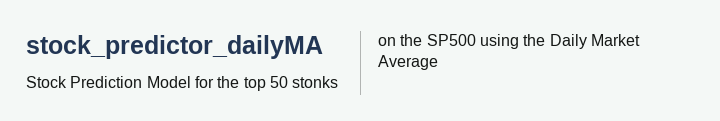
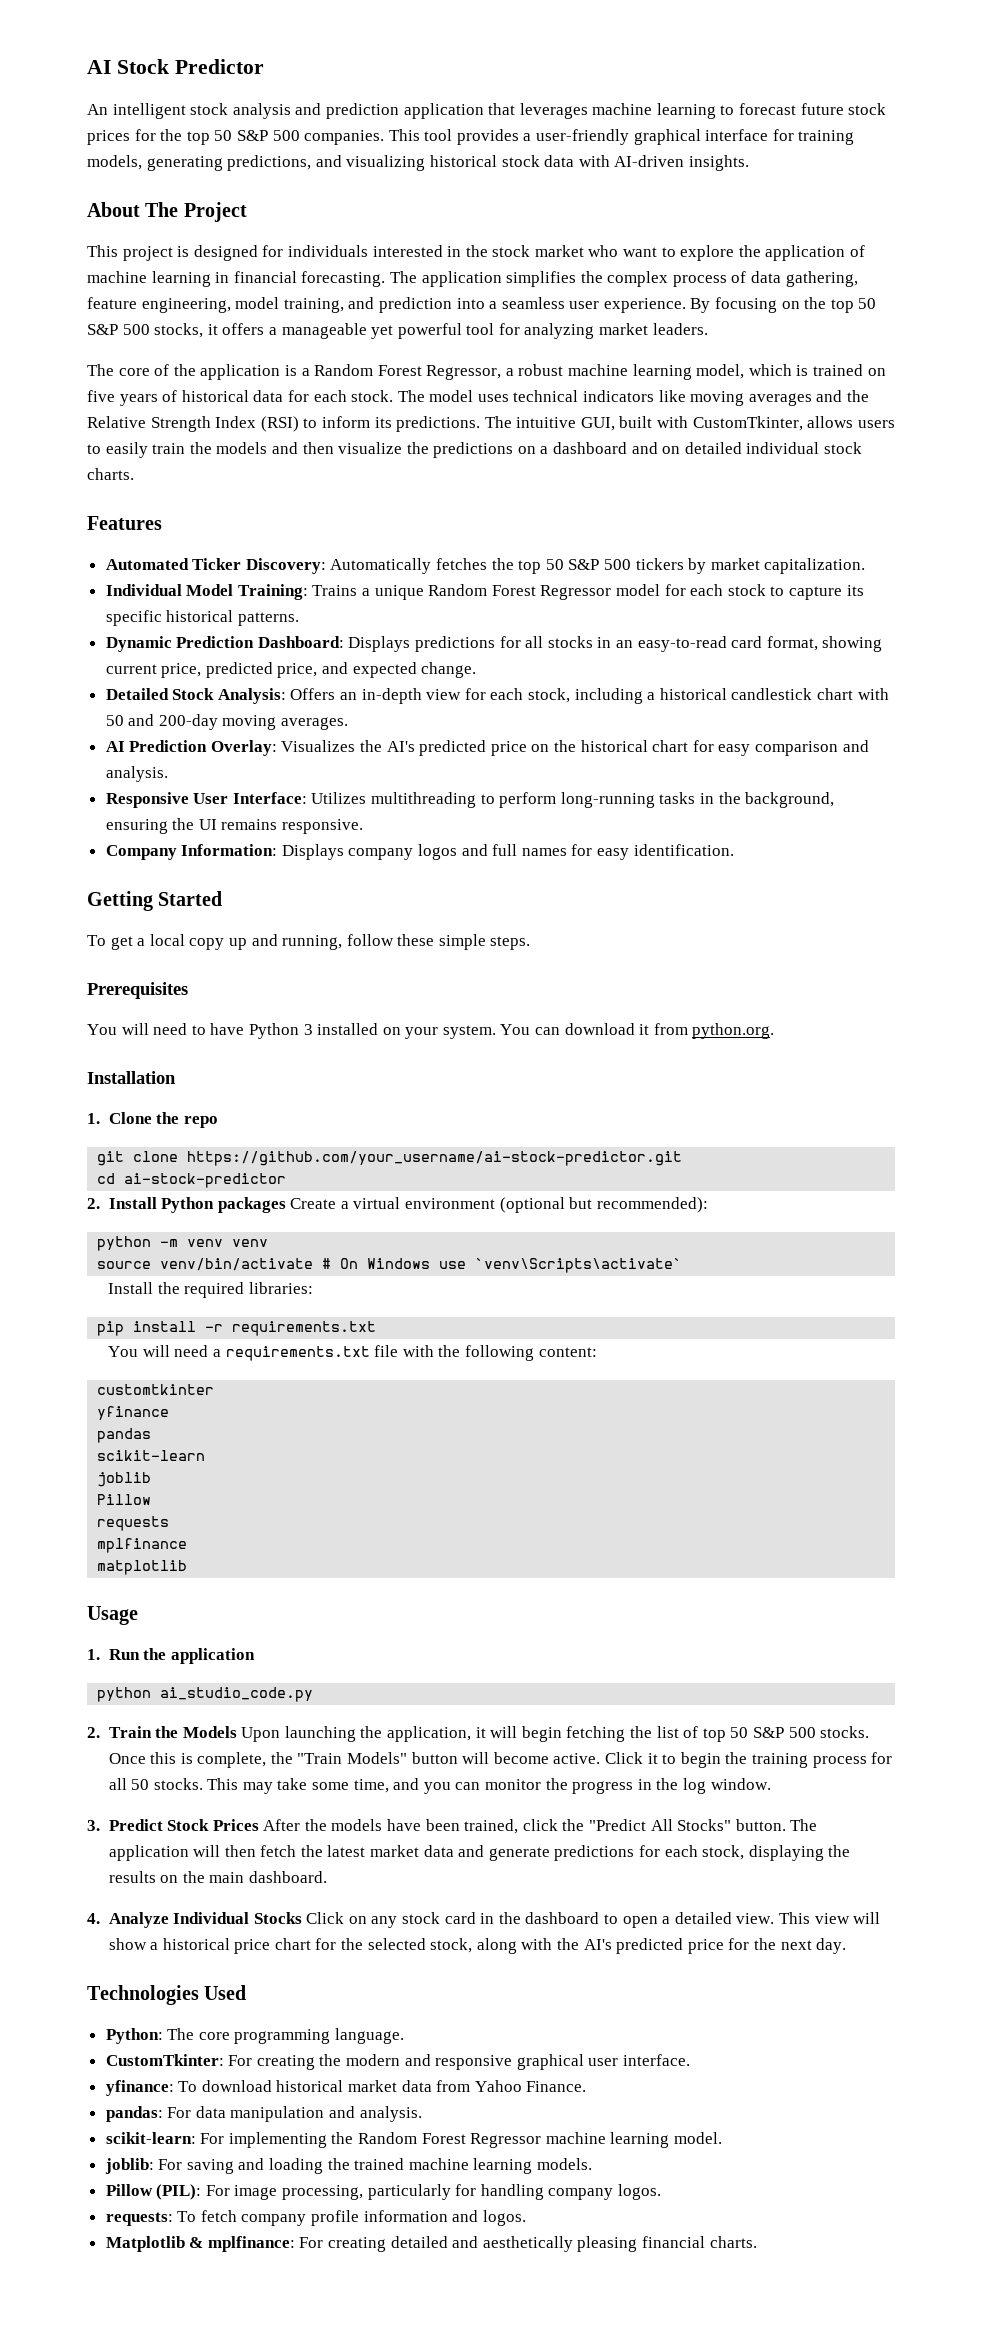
- stock_predictor_dailyMA
- Stock Prediction Model for the top 50 stonks on the SP500 using the Daily Market Average
+ AI Stock Predictor
+ An intelligent stock analysis and prediction application that leverages machine learning to forecast future stock prices for the top 50 S&P 500 companies. This tool provides a user-friendly graphical interface for training models, generating predictions, and visualizing historical stock data with AI-driven insights.
+ About The Project
+ This project is designed for individuals interested in the stock market who want to explore the application of machine learning in financial forecasting. The application simplifies the complex process of data gathering, feature engineering, model training, and prediction into a seamless user experience. By focusing on the top 50 S&P 500 stocks, it offers a manageable yet powerful tool for analyzing market leaders.
+ The core of the application is a Random Forest Regressor, a robust machine learning model, which is trained on five years of historical data for each stock. The model uses technical indicators like moving averages and the Relative Strength Index (RSI) to inform its predictions. The intuitive GUI, built with CustomTkinter, allows users to easily train the models and then visualize the predictions on a dashboard and on detailed individual stock charts.
+ Features
+ Automated Ticker Discovery: Automatically fetches the top 50 S&P 500 tickers by market capitalization.
+ Individual Model Training: Trains a unique Random Forest Regressor model for each stock to capture its specific historical patterns.
+ Dynamic Prediction Dashboard: Displays predictions for all stocks in an easy-to-read card format, showing current price, predicted price, and expected change.
+ Detailed Stock Analysis: Offers an in-depth view for each stock, including a historical candlestick chart with 50 and 200-day moving averages.
+ AI Prediction Overlay: Visualizes the AI's predicted price on the historical chart for easy comparison and analysis.
+ Responsive User Interface: Utilizes multithreading to perform long-running tasks in the background, ensuring the UI remains responsive.
+ Company Information: Displays company logos and full names for easy identification.
+ Getting Started
+ To get a local copy up and running, follow these simple steps.
+ Prerequisites
+ You will need to have Python 3 installed on your system. You can download it from python.org.
+ Installation
+ 1. Clone the repo
+ git clone https://github.com/your_username/ai-stock-predictor.git
+ cd ai-stock-predictor
+ 2. Install Python packages Create a virtual environment (optional but recommended):
+ python -m venv venv
+ source venv/bin/activate # On Windows use `venv\Scripts\activate`
+ Install the required libraries:
+ pip install -r requirements.txt
+ You will need a requirements.txt file with the following content:
+ customtkinter
+ yfinance
+ pandas
+ scikit-learn
+ joblib
+ Pillow
+ requests
+ mplfinance
+ matplotlib
+ Usage
+ 1. Run the application
+ python ai_studio_code.py
+ 2. Train the Models Upon launching the application, it will begin fetching the list of top 50 S&P 500 stocks. Once this is complete, the "Train Models" button will become active. Click it to begin the training process for all 50 stocks. This may take some time, and you can monitor the progress in the log window.
+ 3. Predict Stock Prices After the models have been trained, click the "Predict All Stocks" button. The application will then fetch the latest market data and generate predictions for each stock, displaying the results on the main dashboard.
+ 4. Analyze Individual Stocks Click on any stock card in the dashboard to open a detailed view. This view will show a historical price chart for the selected stock, along with the AI's predicted price for the next day.
+ Technologies Used
+ Python: The core programming language.
+ CustomTkinter: For creating the modern and responsive graphical user interface.
+ yfinance: To download historical market data from Yahoo Finance.
+ pandas: For data manipulation and analysis.
+ scikit-learn: For implementing the Random Forest Regressor machine learning model.
+ joblib: For saving and loading the trained machine learning models.
+ Pillow (PIL): For image processing, particularly for handling company logos.
+ requests: To fetch company profile information and logos.
+ Matplotlib & mplfinance: For creating detailed and aesthetically pleasing financial charts.

